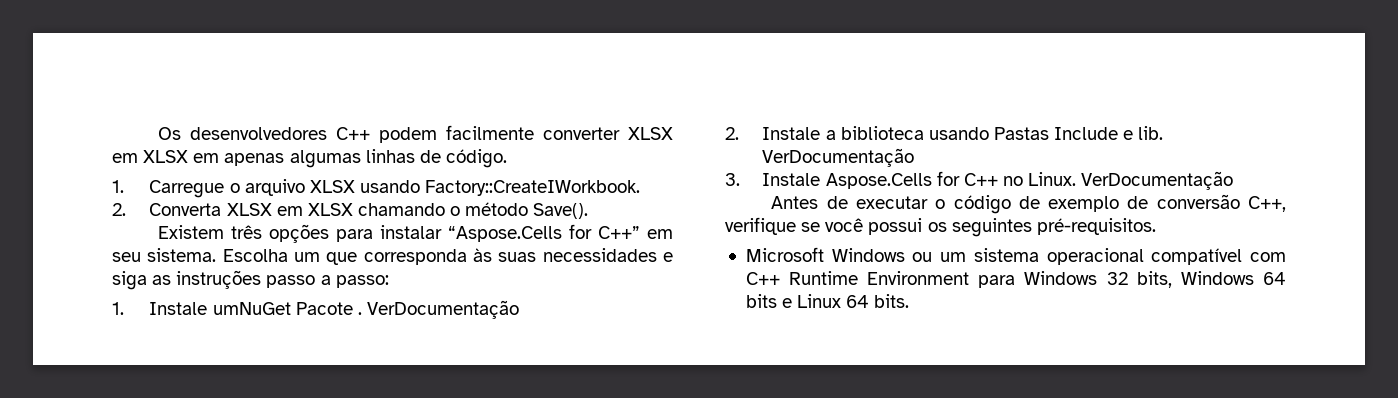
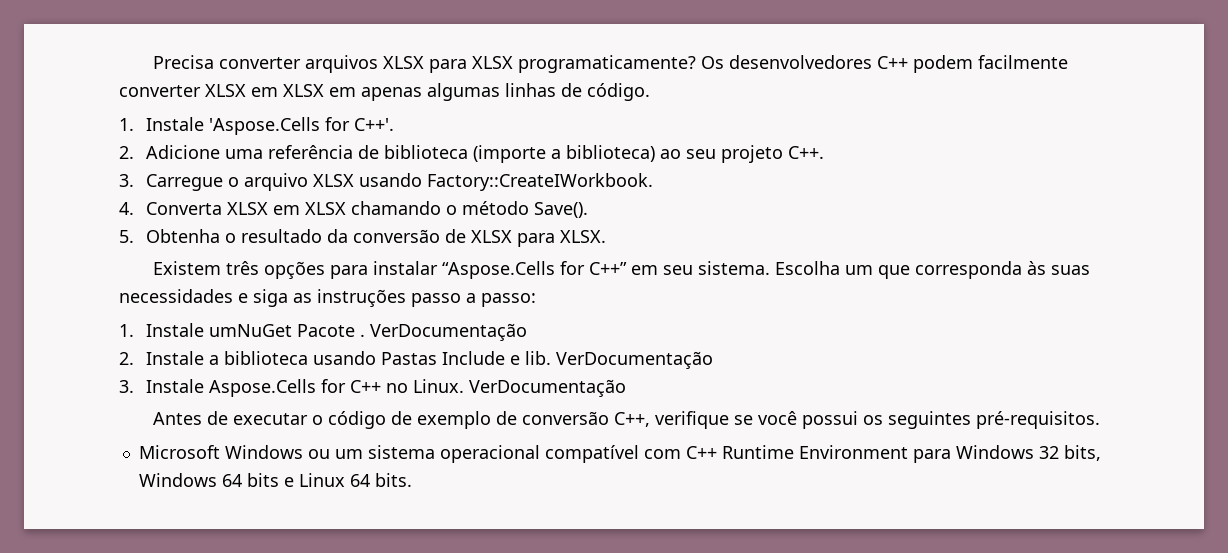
+ Precisa converter arquivos XLSX para XLSX programaticamente?
- 1. Carregue o arquivo XLSX usando Factory::CreateIWorkbook.
+ 1. Instale 'Aspose.Cells for C++'.
+ 2. Adicione uma referência de biblioteca (importe a biblioteca) ao seu projeto C++.
+ 3. Carregue o arquivo XLSX usando Factory::CreateIWorkbook.
- 2. Converta XLSX em XLSX chamando o método Save().
+ 4. Converta XLSX em XLSX chamando o método Save().
+ 5. Obtenha o resultado da conversão de XLSX para XLSX.

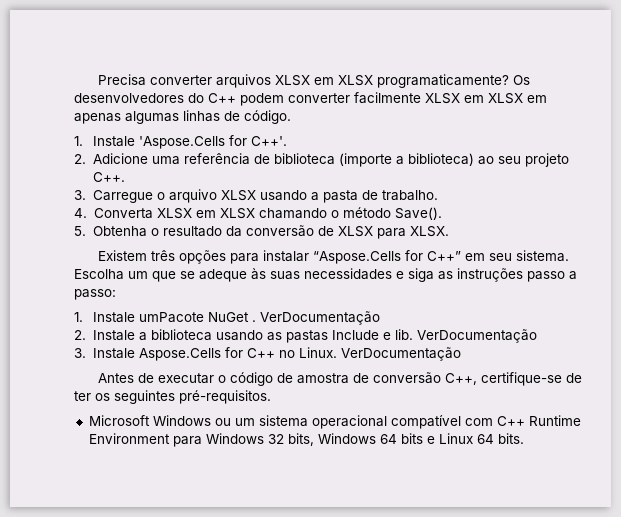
- Precisa converter arquivos XLSX para XLSX programaticamente?
+ Precisa converter arquivos XLSX em XLSX programaticamente?
- Os desenvolvedores C++ podem facilmente converter XLSX em XLSX em apenas algumas linhas de código.
+ Os desenvolvedores do C++ podem converter facilmente XLSX em XLSX em apenas algumas linhas de código.
- 3. Carregue o arquivo XLSX usando Factory::CreateIWorkbook.
+ 3. Carregue o arquivo XLSX usando a pasta de trabalho.
- Escolha um que corresponda às suas necessidades e siga as instruções passo a passo:
+ Escolha um que se adeque às suas necessidades e siga as instruções passo a passo:
- 1. Instale umNuGet Pacote .
+ 1. Instale umPacote NuGet .
- 2. Instale a biblioteca usando Pastas Include e lib.
+ 2. Instale a biblioteca usando as pastas Include e lib.
- Antes de executar o código de exemplo de conversão C++, verifique se você possui os seguintes pré-requisitos.
+ Antes de executar o código de amostra de conversão C++, certifique-se de ter os seguintes pré-requisitos.

